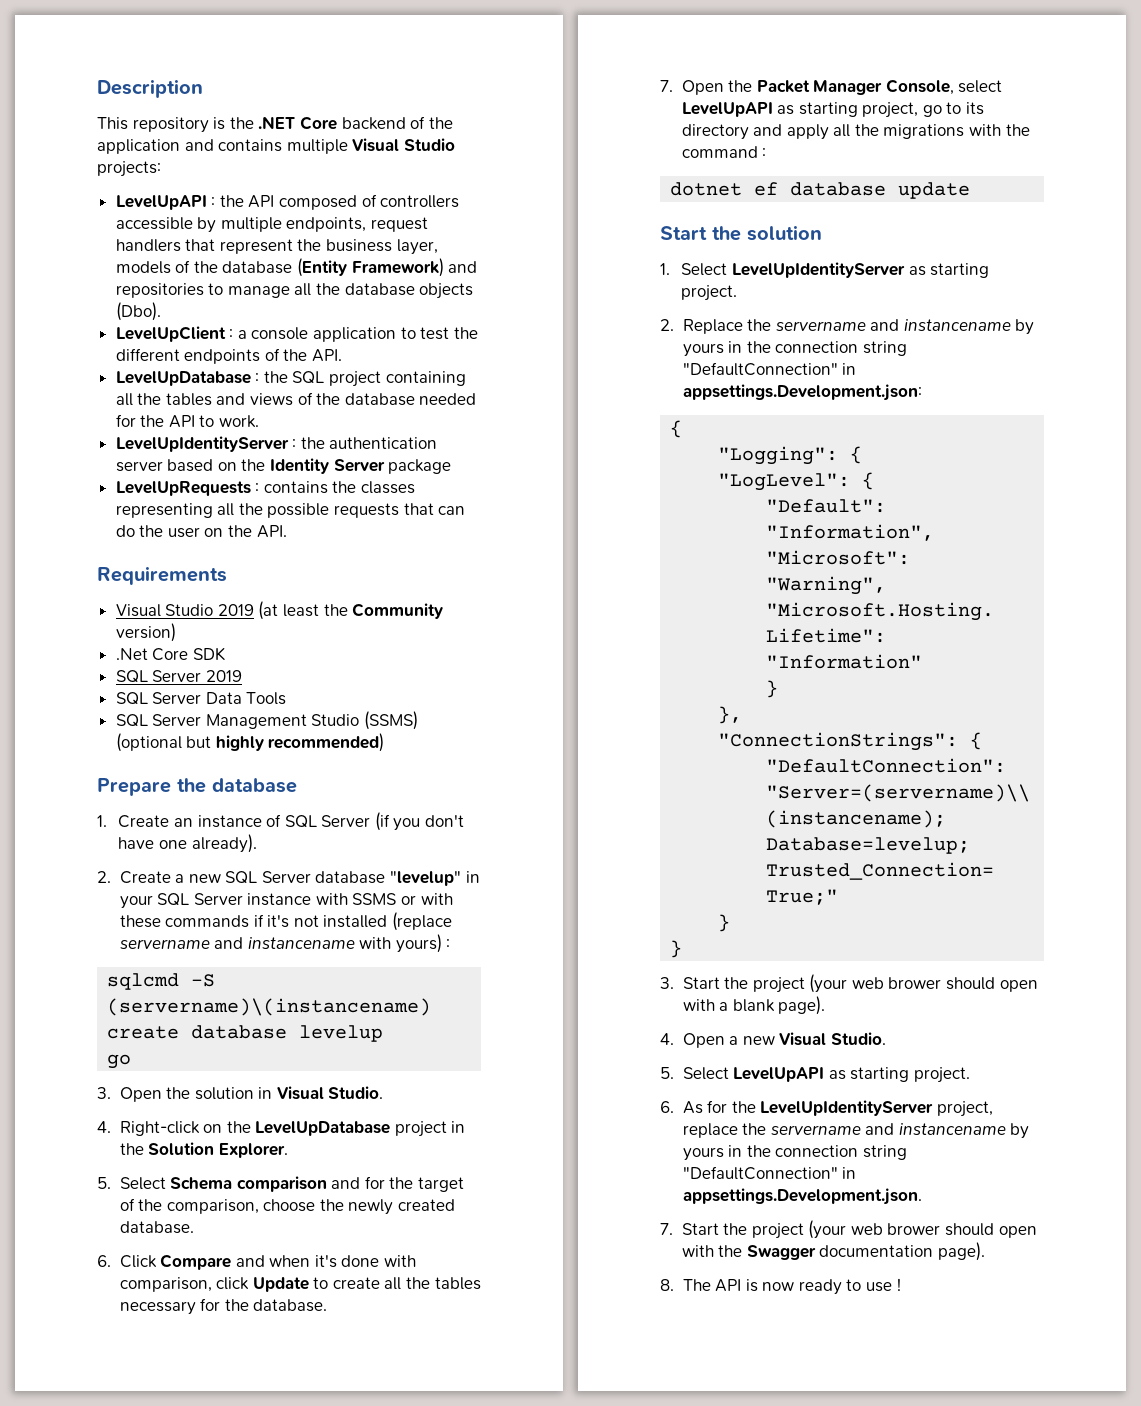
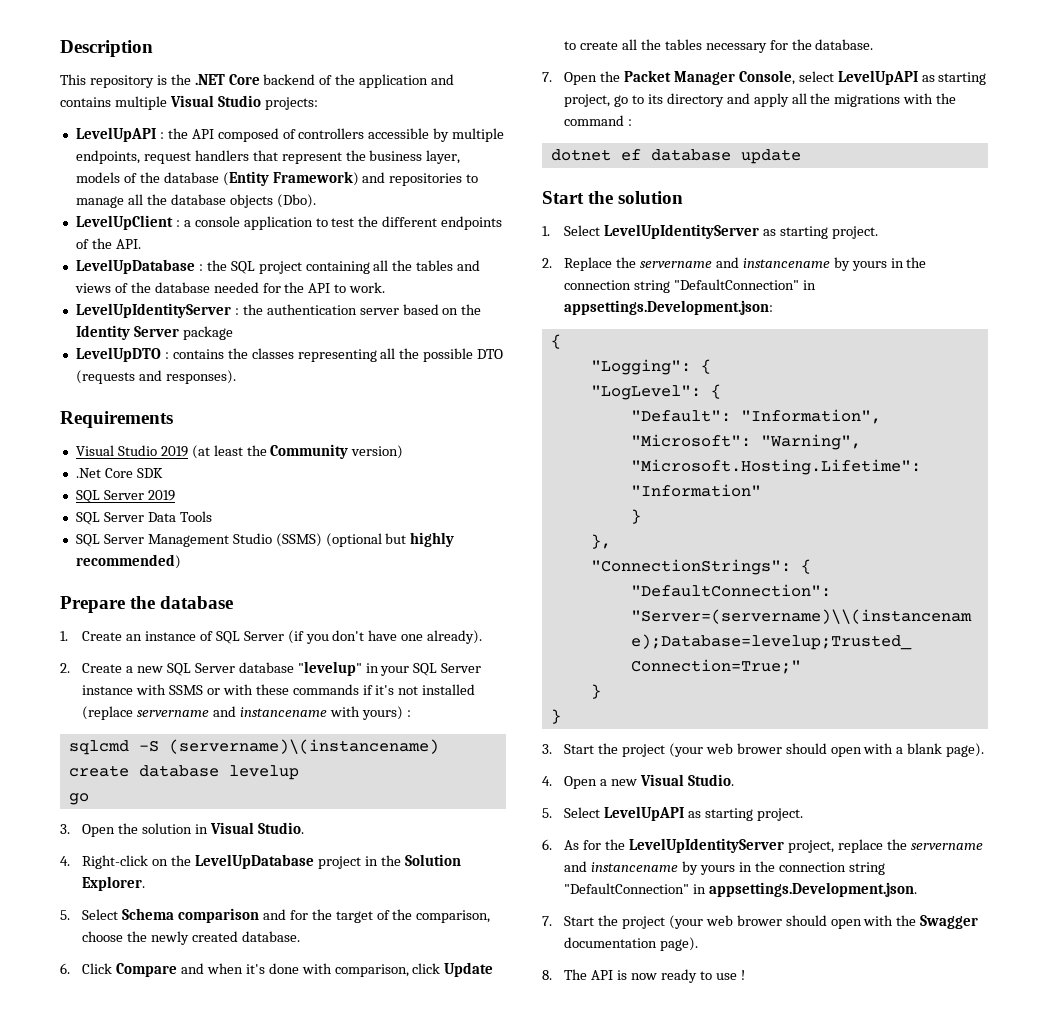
- LevelUpRequests : contains the classes representing all the possible requests that can do the user on the API.
+ LevelUpDTO : contains the classes representing all the possible DTO (requests and responses).

